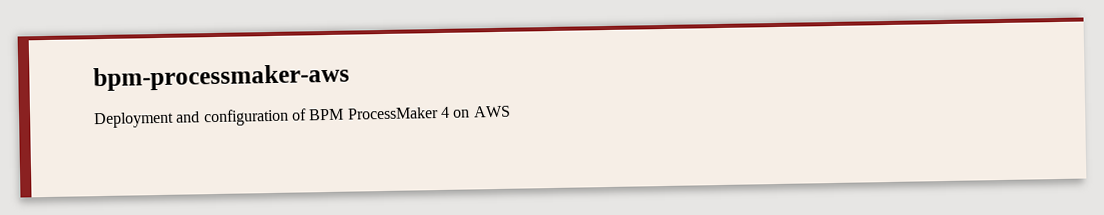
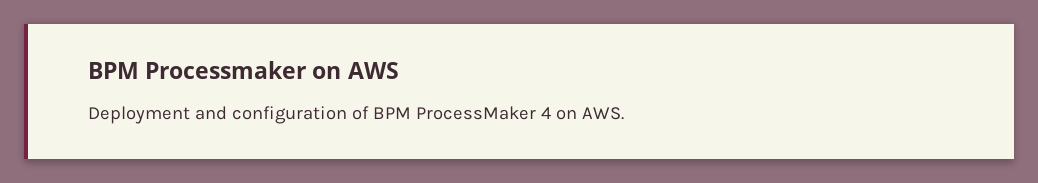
- bpm-processmaker-aws
+ BPM Processmaker on AWS
- Deployment and configuration of BPM ProcessMaker 4 on AWS
+ Deployment and configuration of BPM ProcessMaker 4 on AWS.

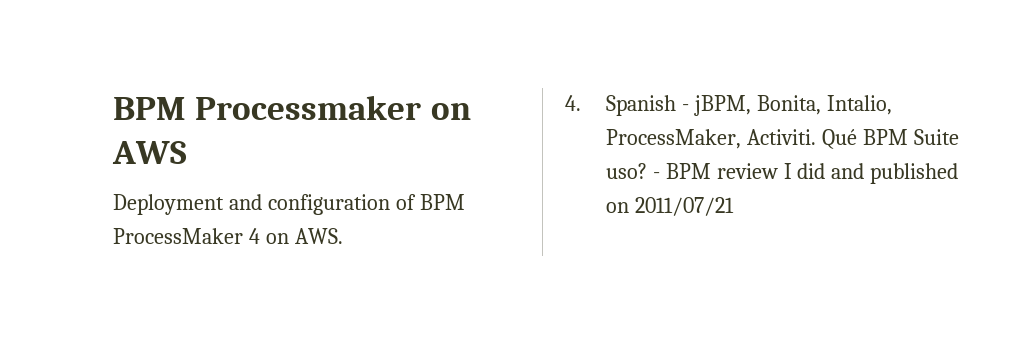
+ 4. Spanish - jBPM, Bonita, Intalio, ProcessMaker, Activiti. Qué BPM Suite uso? - BPM review I did and published on 2011/07/21

